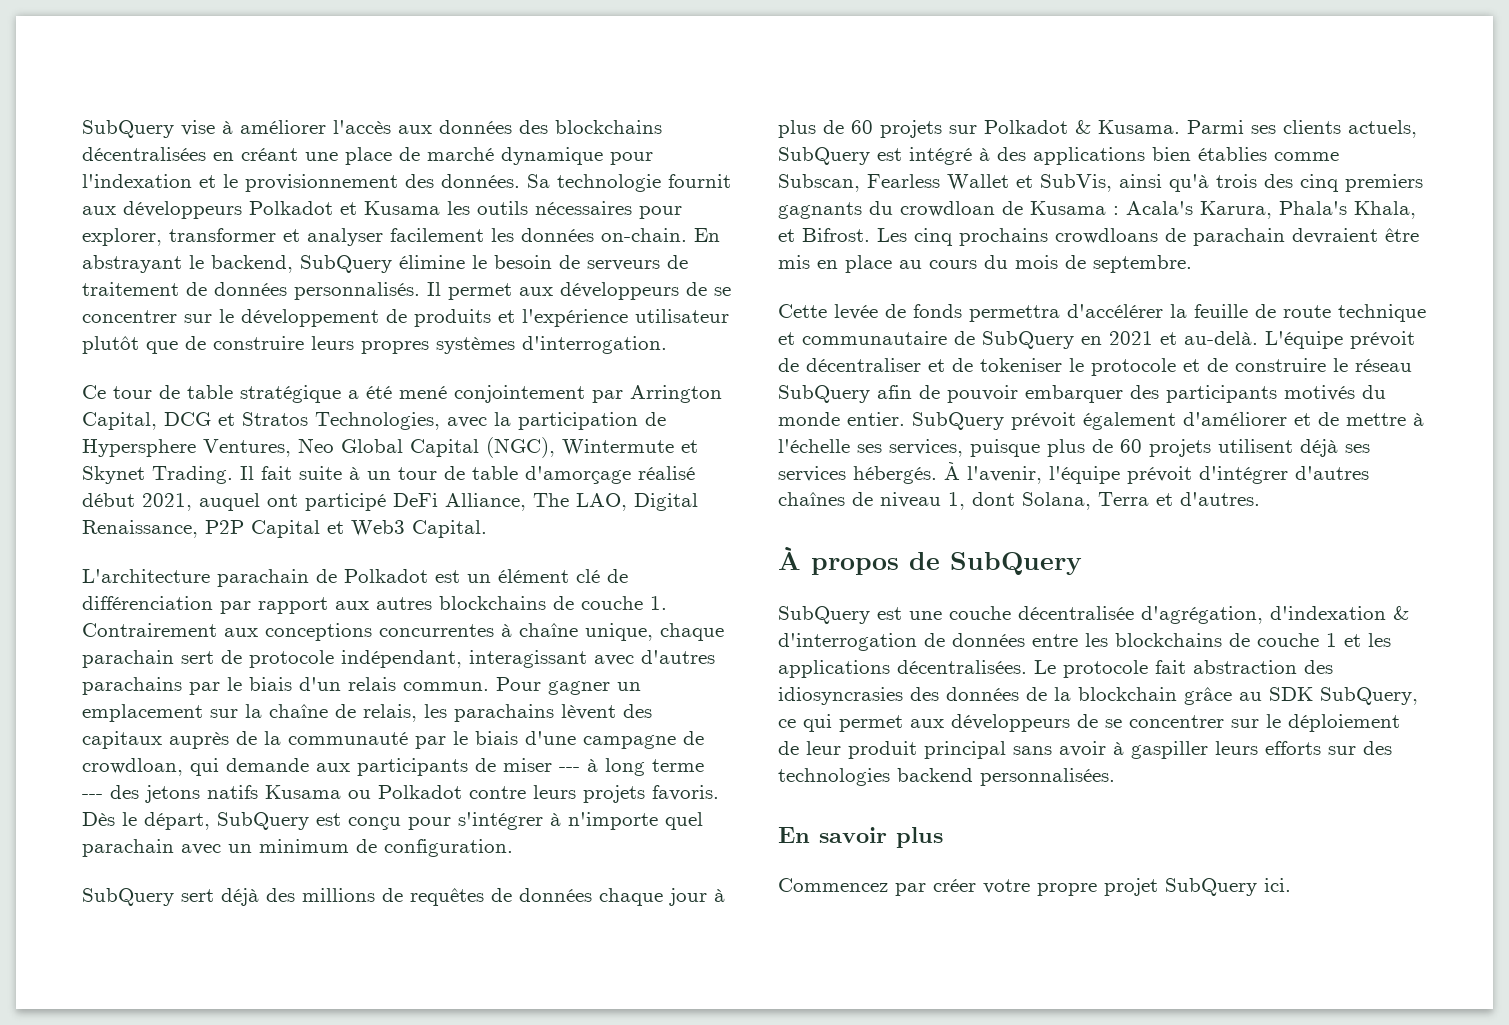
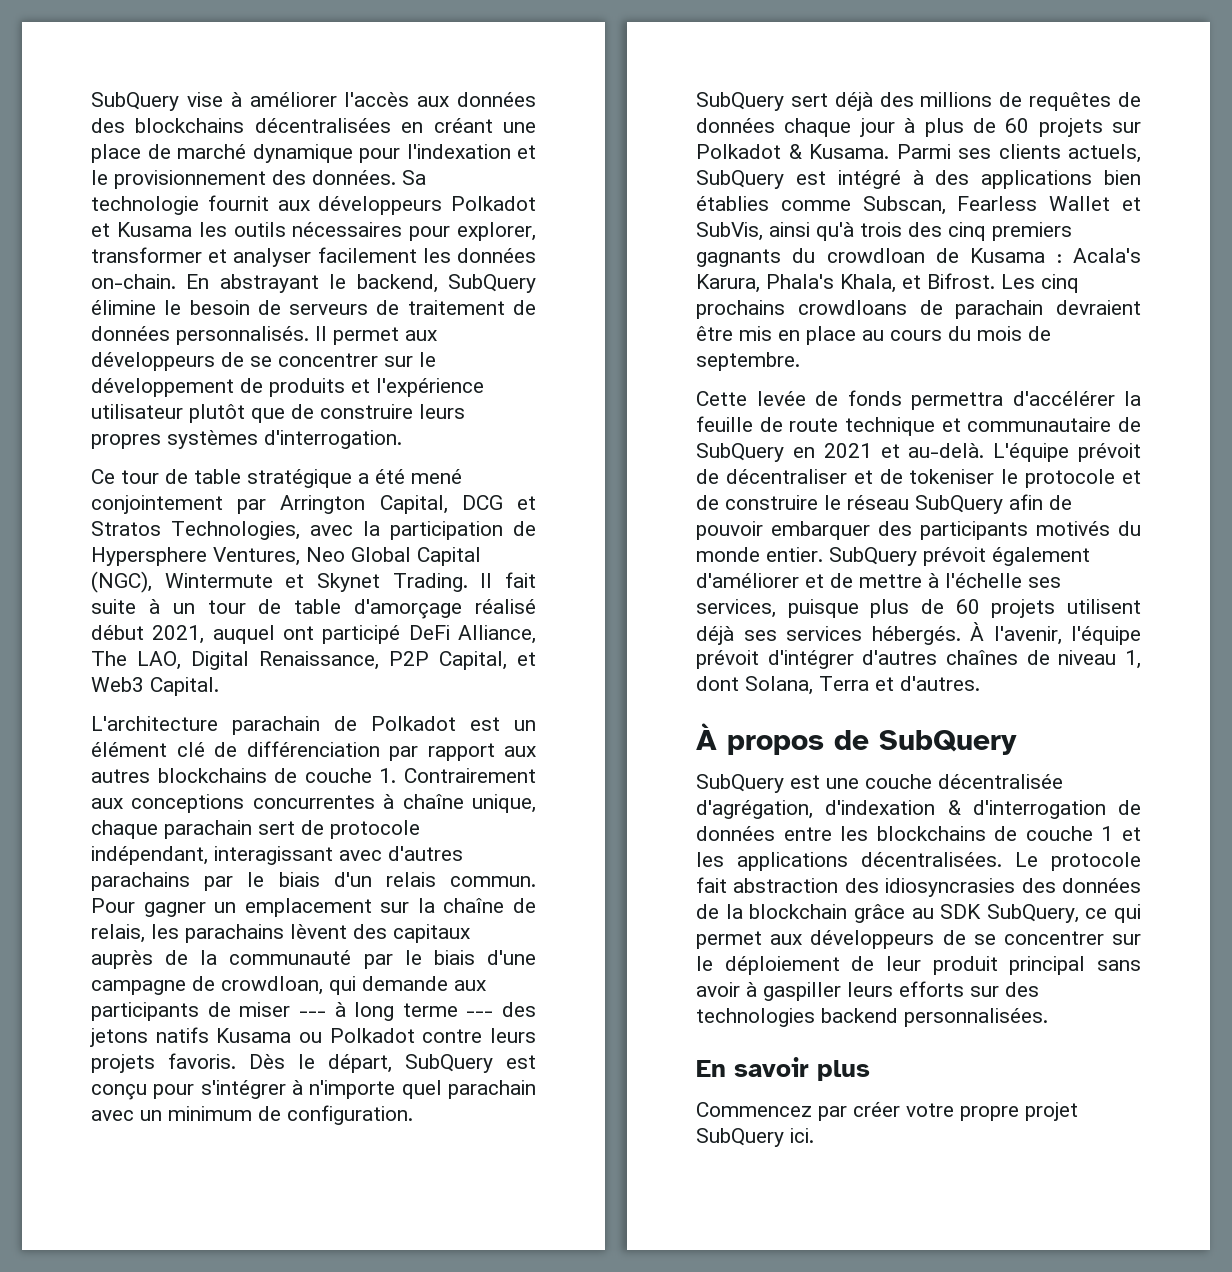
- Il fait suite à un tour de table d'amorçage réalisé début 2021, auquel ont participé DeFi Alliance, The LAO, Digital Renaissance, P2P Capital et Web3 Capital.
+ Il fait suite à un tour de table d'amorçage réalisé début 2021, auquel ont participé DeFi Alliance, The LAO, Digital Renaissance, P2P Capital, et Web3 Capital.

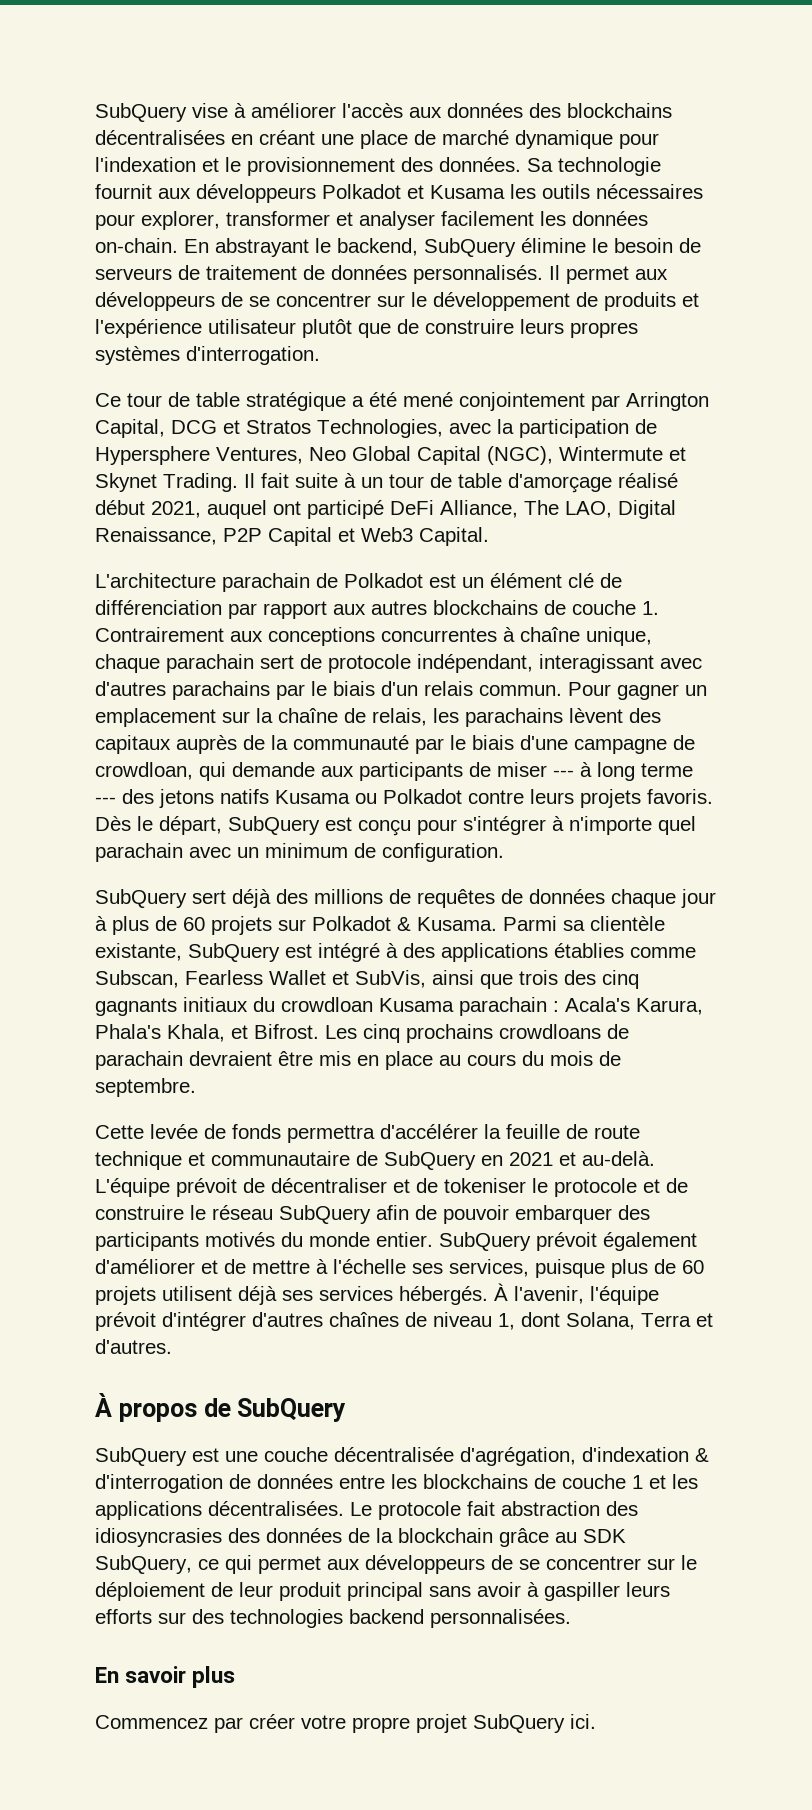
- Il fait suite à un tour de table d'amorçage réalisé début 2021, auquel ont participé DeFi Alliance, The LAO, Digital Renaissance, P2P Capital, et Web3 Capital.
+ Il fait suite à un tour de table d'amorçage réalisé début 2021, auquel ont participé DeFi Alliance, The LAO, Digital Renaissance, P2P Capital et Web3 Capital.
- Parmi ses clients actuels, SubQuery est intégré à des applications bien établies comme Subscan, Fearless Wallet et SubVis, ainsi qu'à trois des cinq premiers gagnants du crowdloan de Kusama : Acala's Karura, Phala's Khala, et Bifrost.
+ Parmi sa clientèle existante, SubQuery est intégré à des applications établies comme Subscan, Fearless Wallet et SubVis, ainsi que trois des cinq gagnants initiaux du crowdloan Kusama parachain : Acala's Karura, Phala's Khala, et Bifrost.

